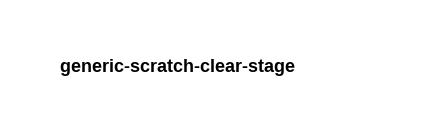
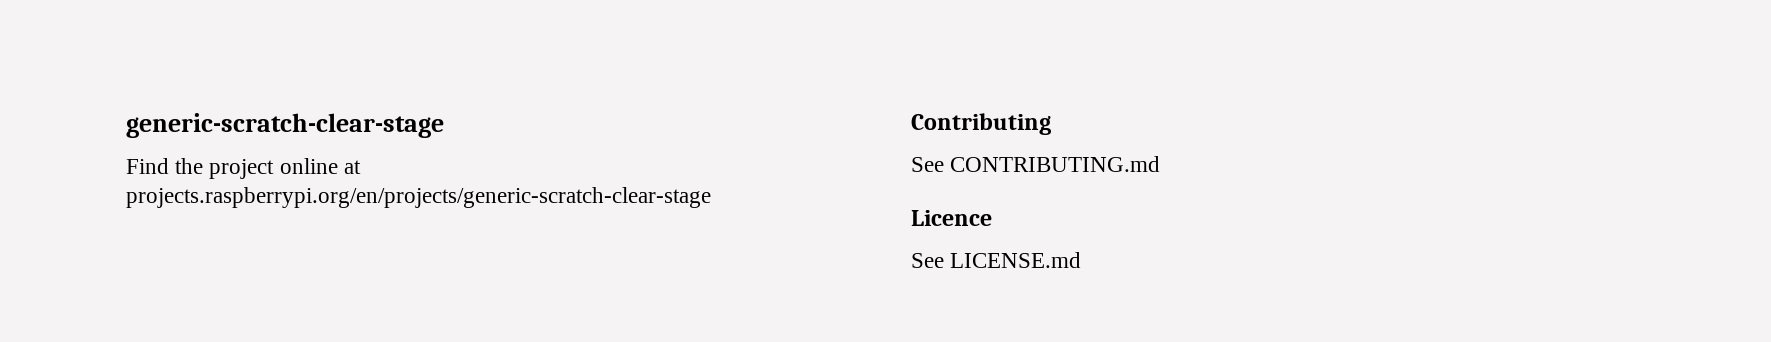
+ Find the project online at projects.raspberrypi.org/en/projects/generic-scratch-clear-stage
+ Contributing
+ See CONTRIBUTING.md
+ Licence
+ See LICENSE.md

